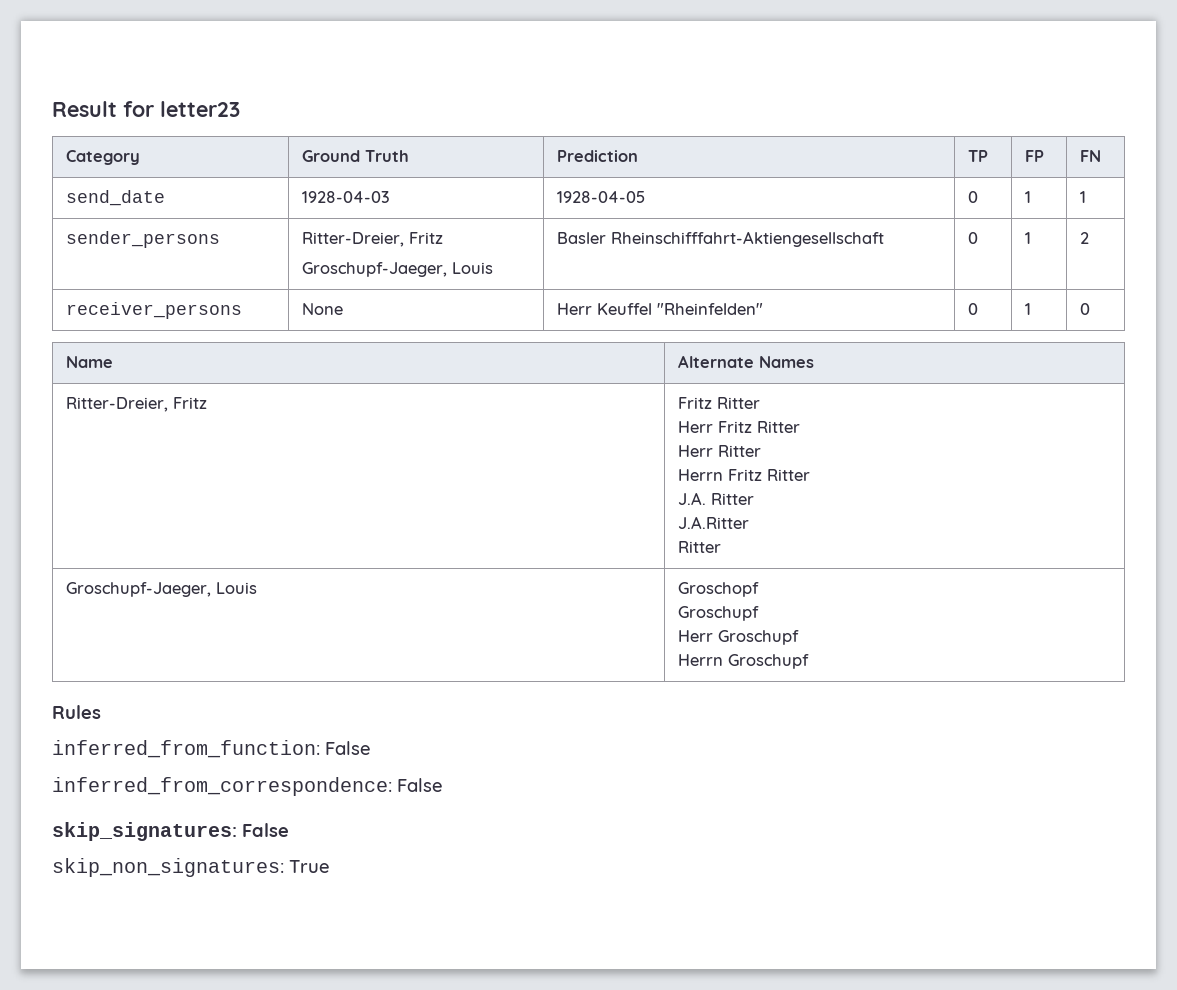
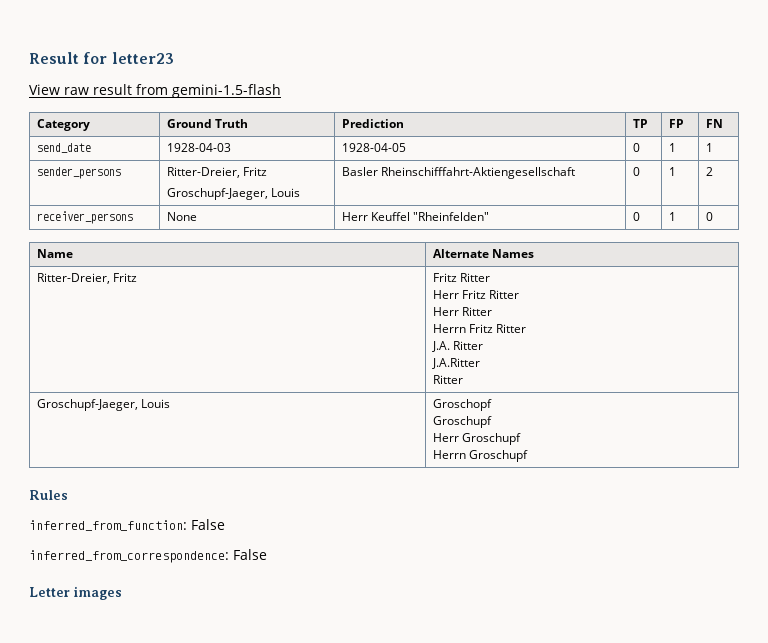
+ View raw result from gemini-1.5-flash
- skip_signatures: False
- skip_non_signatures: True
+ Letter images

